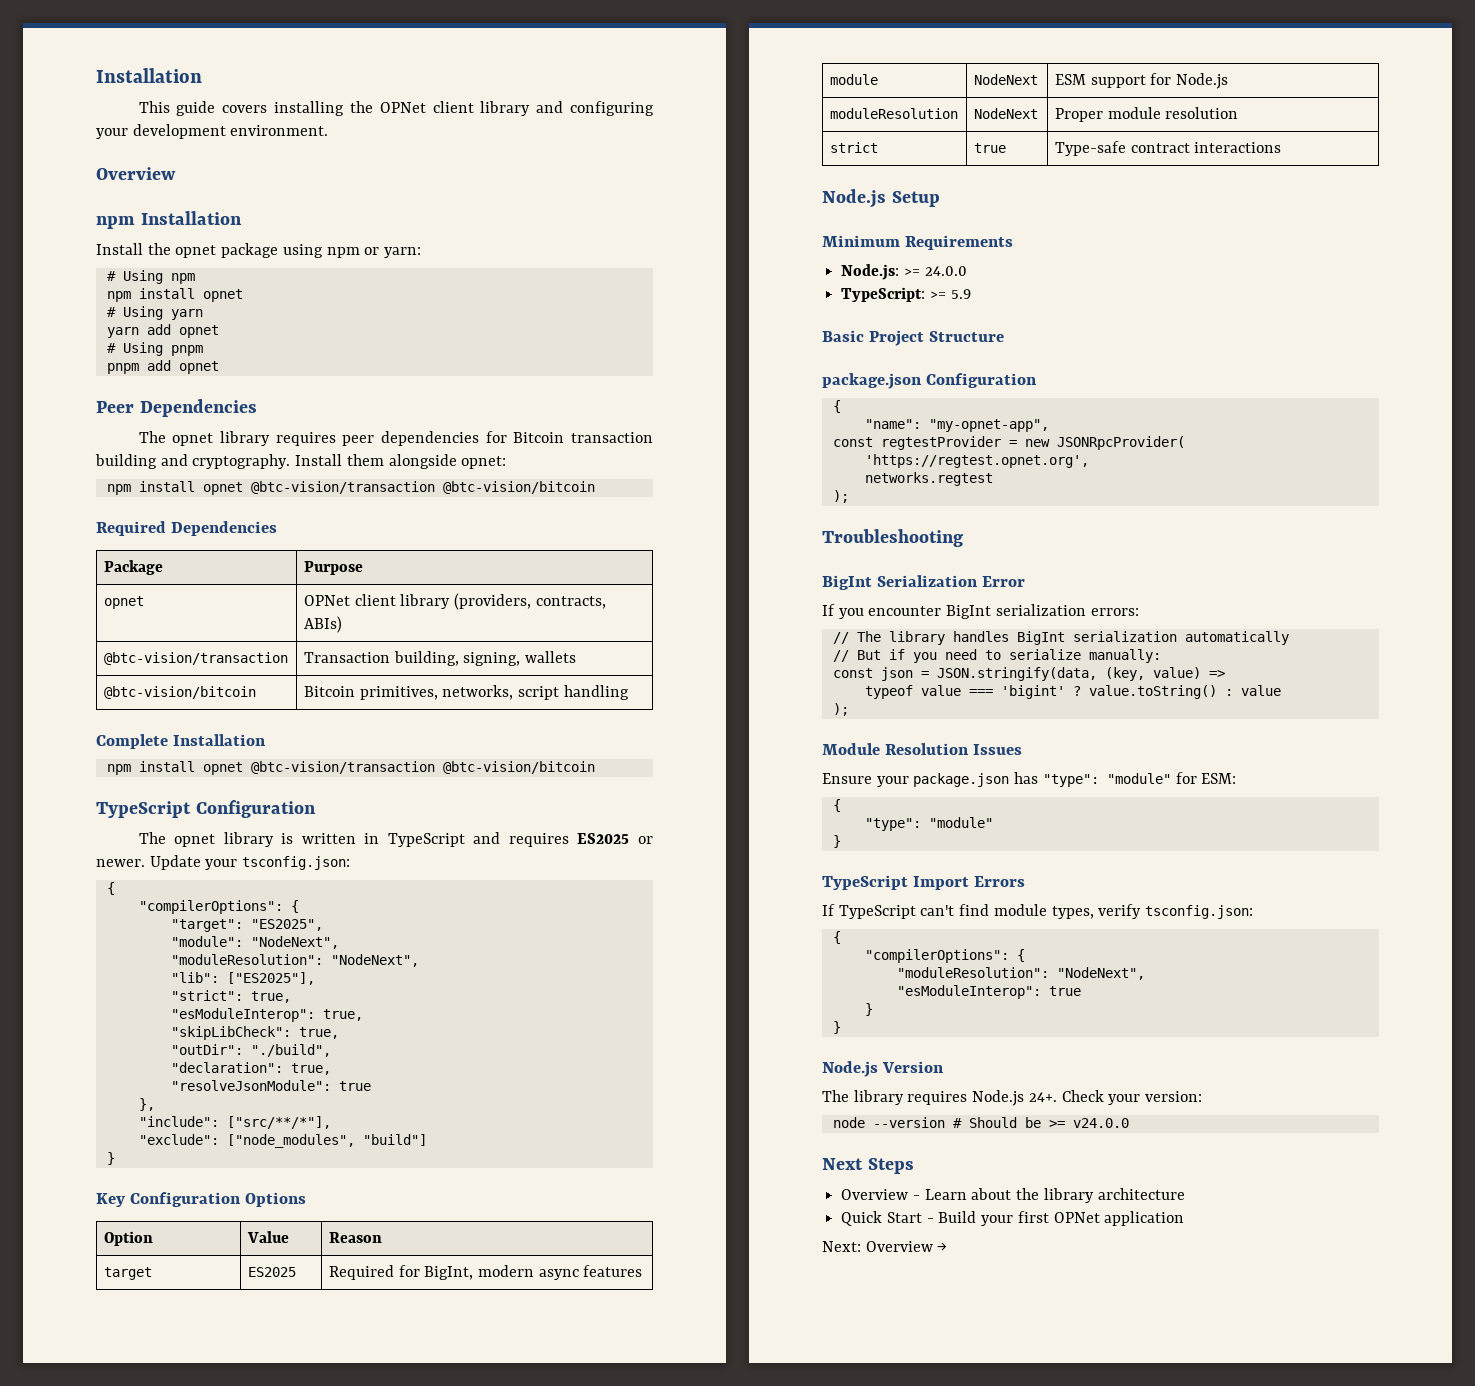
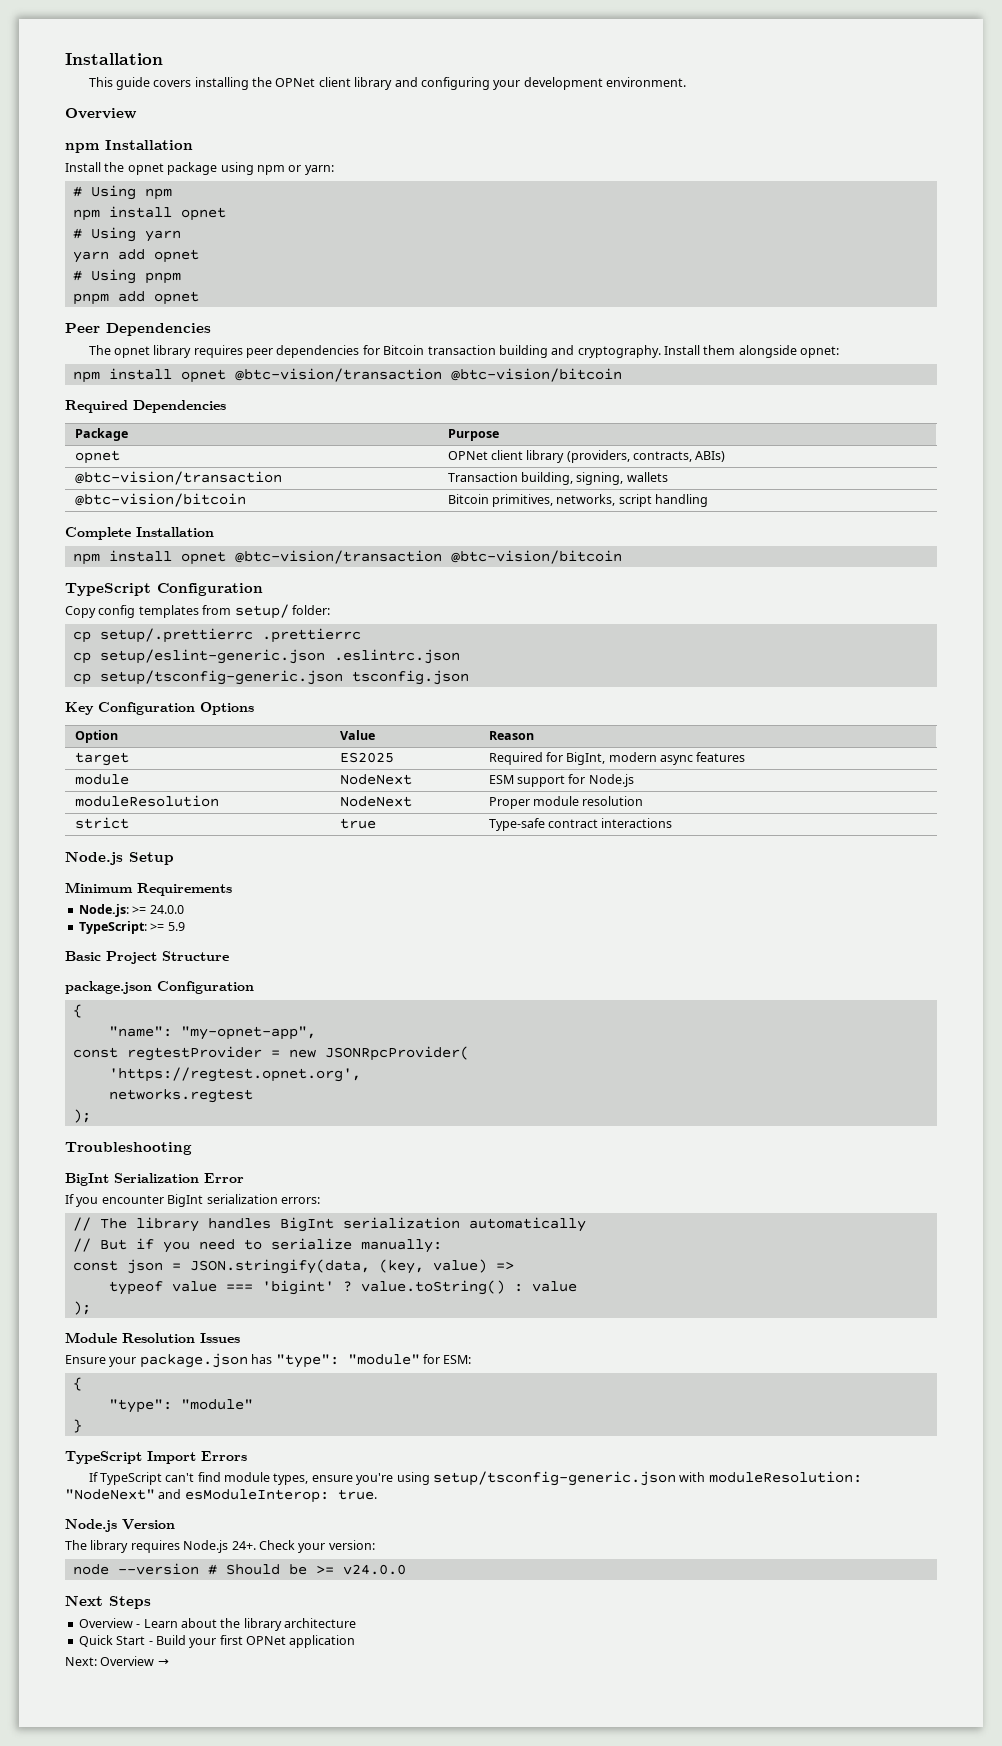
- The opnet library is written in TypeScript and requires ES2025 or newer. Update your tsconfig.json:
- {
- "compilerOptions": {
- "target": "ES2025",
- "module": "NodeNext",
- "moduleResolution": "NodeNext",
- "lib": ["ES2025"],
- "strict": true,
- "esModuleInterop": true,
- "skipLibCheck": true,
- "outDir": "./build",
- "declaration": true,
- "resolveJsonModule": true
- },
- "include": ["src/**/*"],
- "exclude": ["node_modules", "build"]
- }
+ Copy config templates from setup/ folder:
+ cp setup/.prettierrc .prettierrc
+ cp setup/eslint-generic.json .eslintrc.json
+ cp setup/tsconfig-generic.json tsconfig.json
- If TypeScript can't find module types, verify tsconfig.json:
- {
- "compilerOptions": {
- "moduleResolution": "NodeNext",
- "esModuleInterop": true
- }
- }
+ If TypeScript can't find module types, ensure you're using setup/tsconfig-generic.json with moduleResolution: "NodeNext" and esModuleInterop: true.

